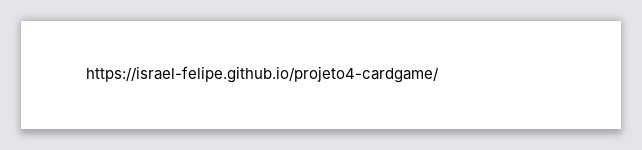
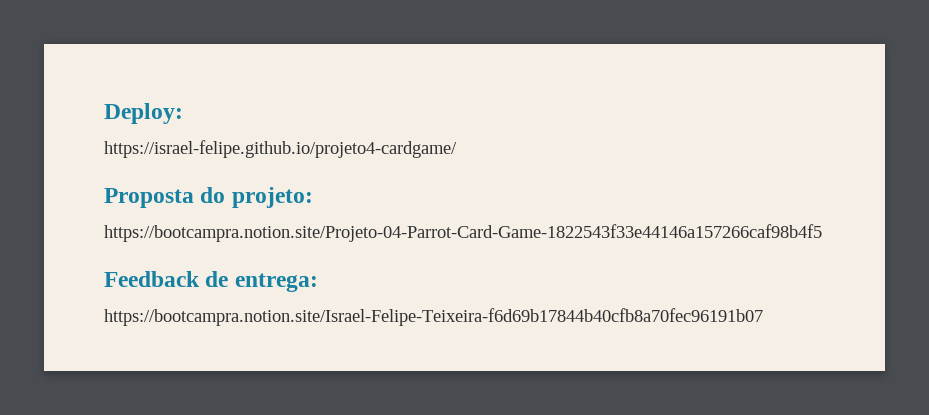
+ Deploy:
+ Proposta do projeto:
+ https://bootcampra.notion.site/Projeto-04-Parrot-Card-Game-1822543f33e44146a157266caf98b4f5
+ Feedback de entrega:
+ https://bootcampra.notion.site/Israel-Felipe-Teixeira-f6d69b17844b40cfb8a70fec96191b07

